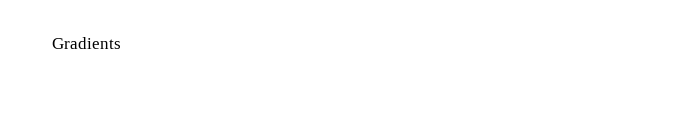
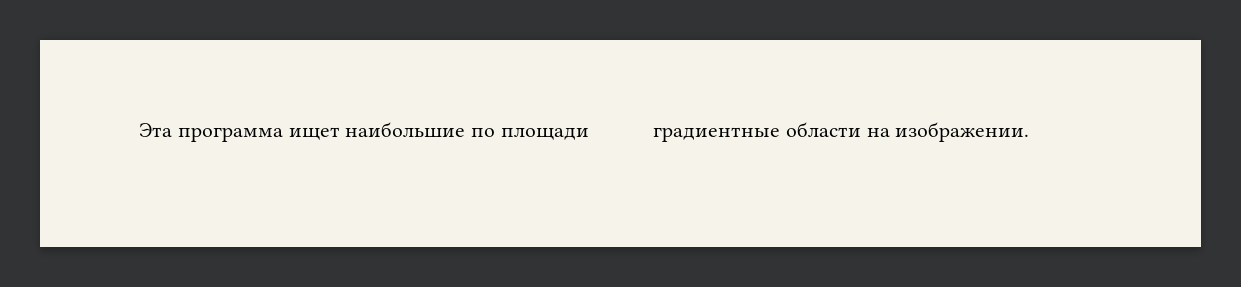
- Gradients
+ Эта программа ищет наибольшие по площади градиентные области на изображении.

